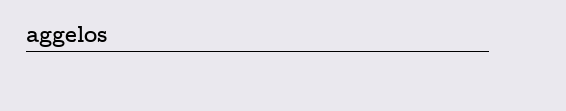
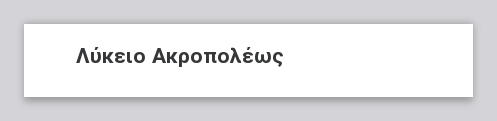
- aggelos
+ Λύκειο Ακροπολέως

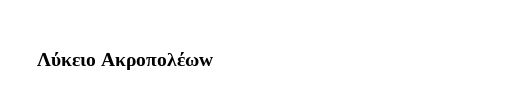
- Λύκειο Ακροπολέως
+ Λύκειο Ακροπολέωw

